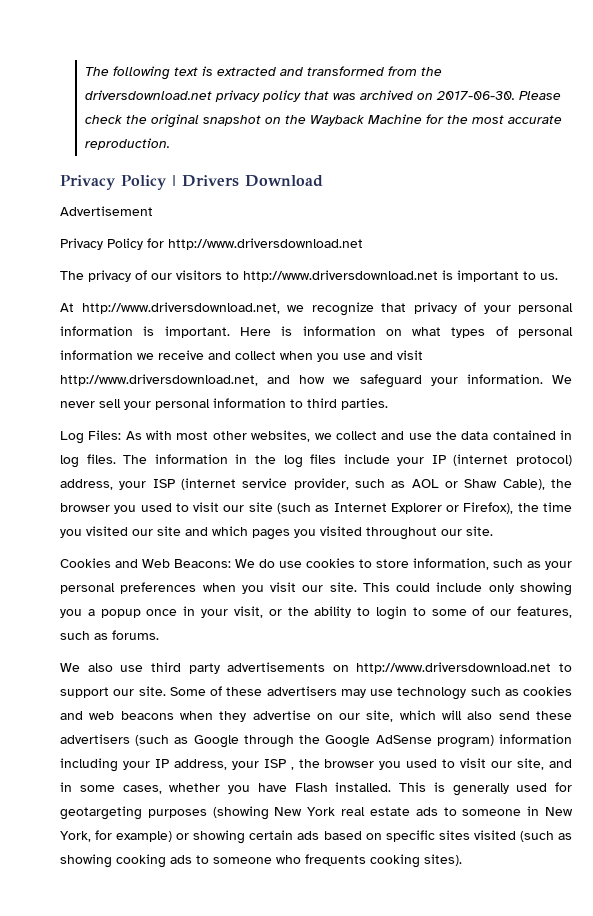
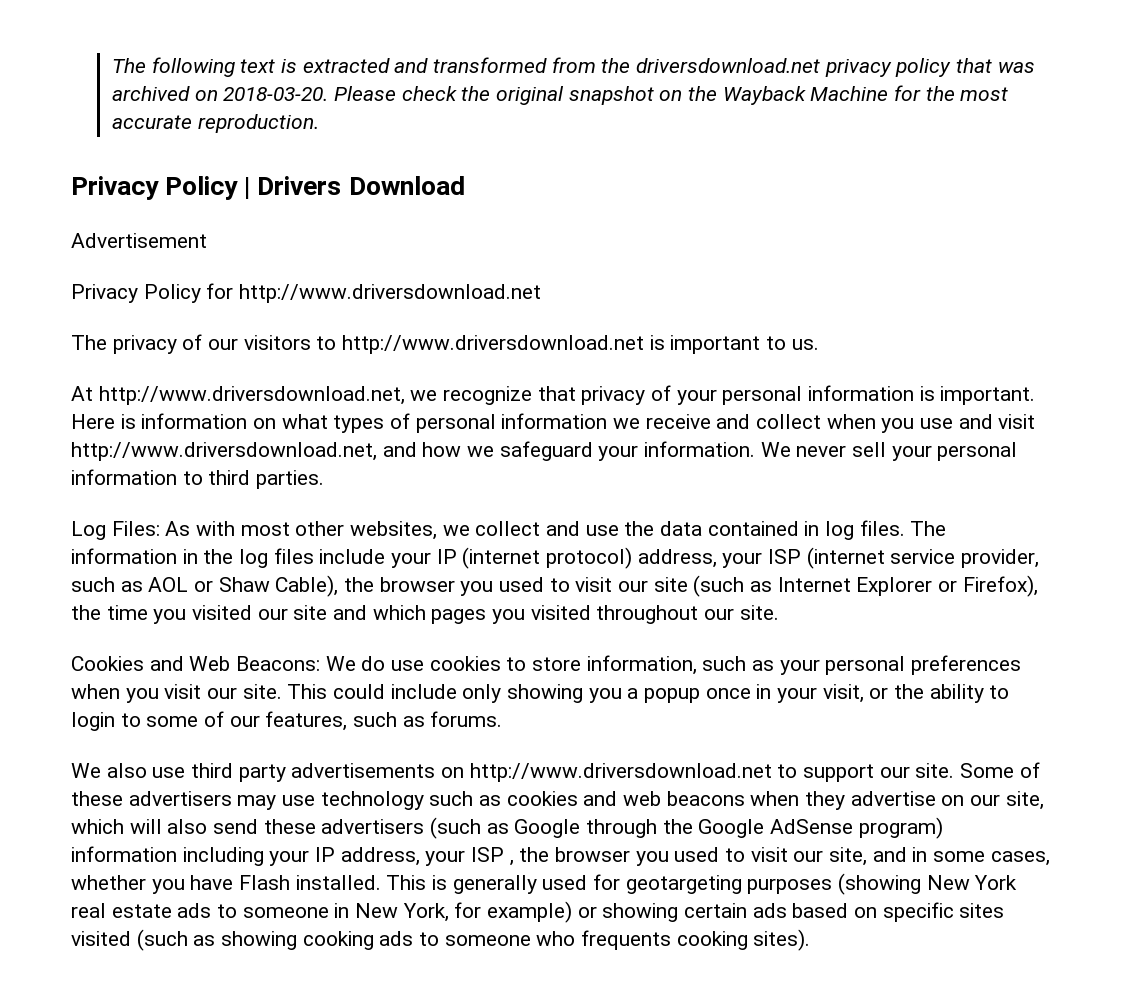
- The following text is extracted and transformed from the driversdownload.net privacy policy that was archived on 2017-06-30.
+ The following text is extracted and transformed from the driversdownload.net privacy policy that was archived on 2018-03-20.

